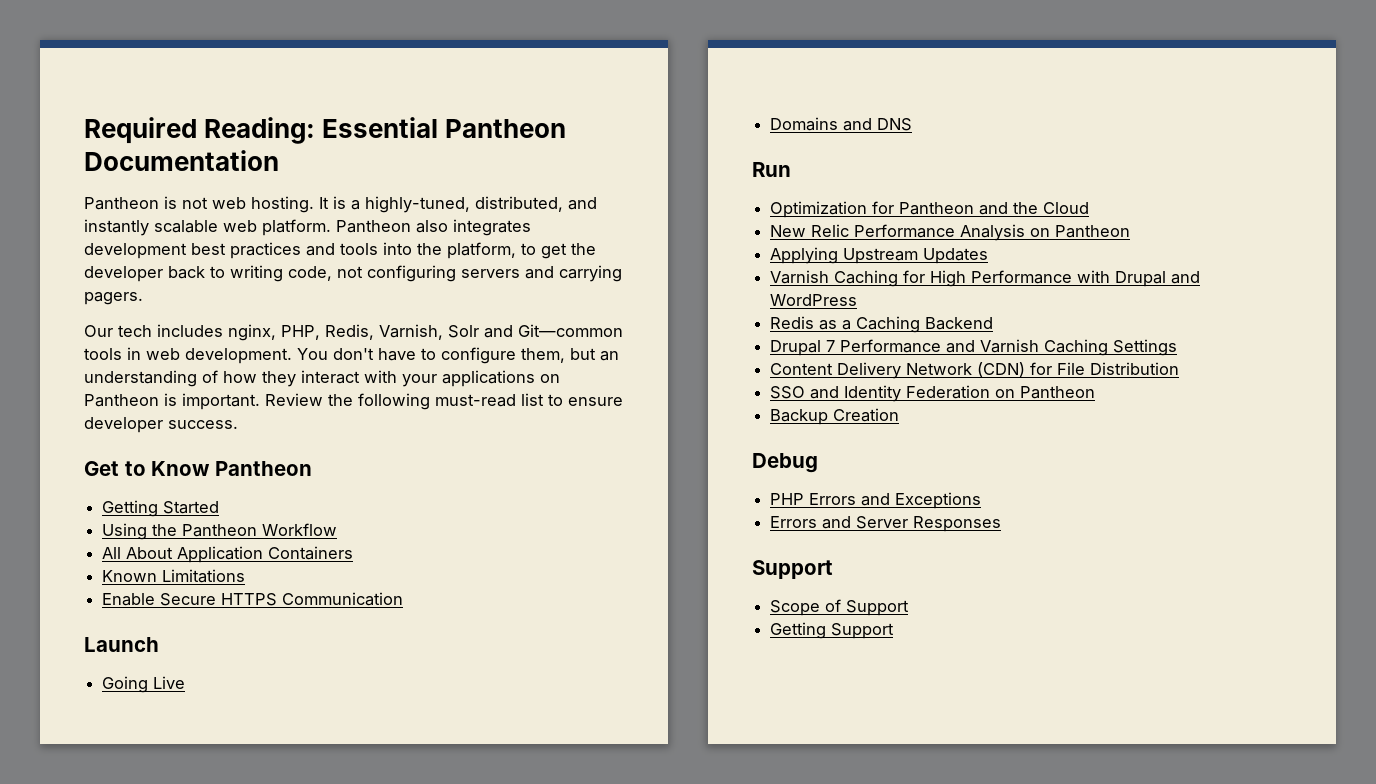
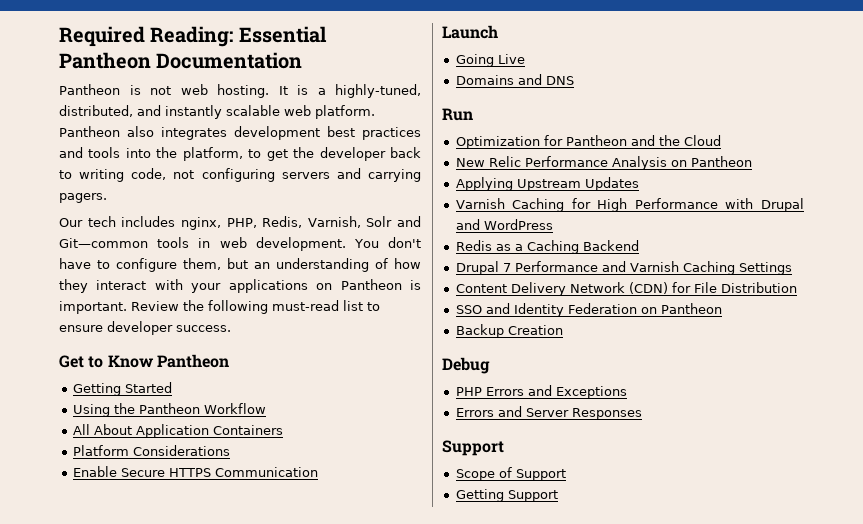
- Known Limitations
+ Platform Considerations

